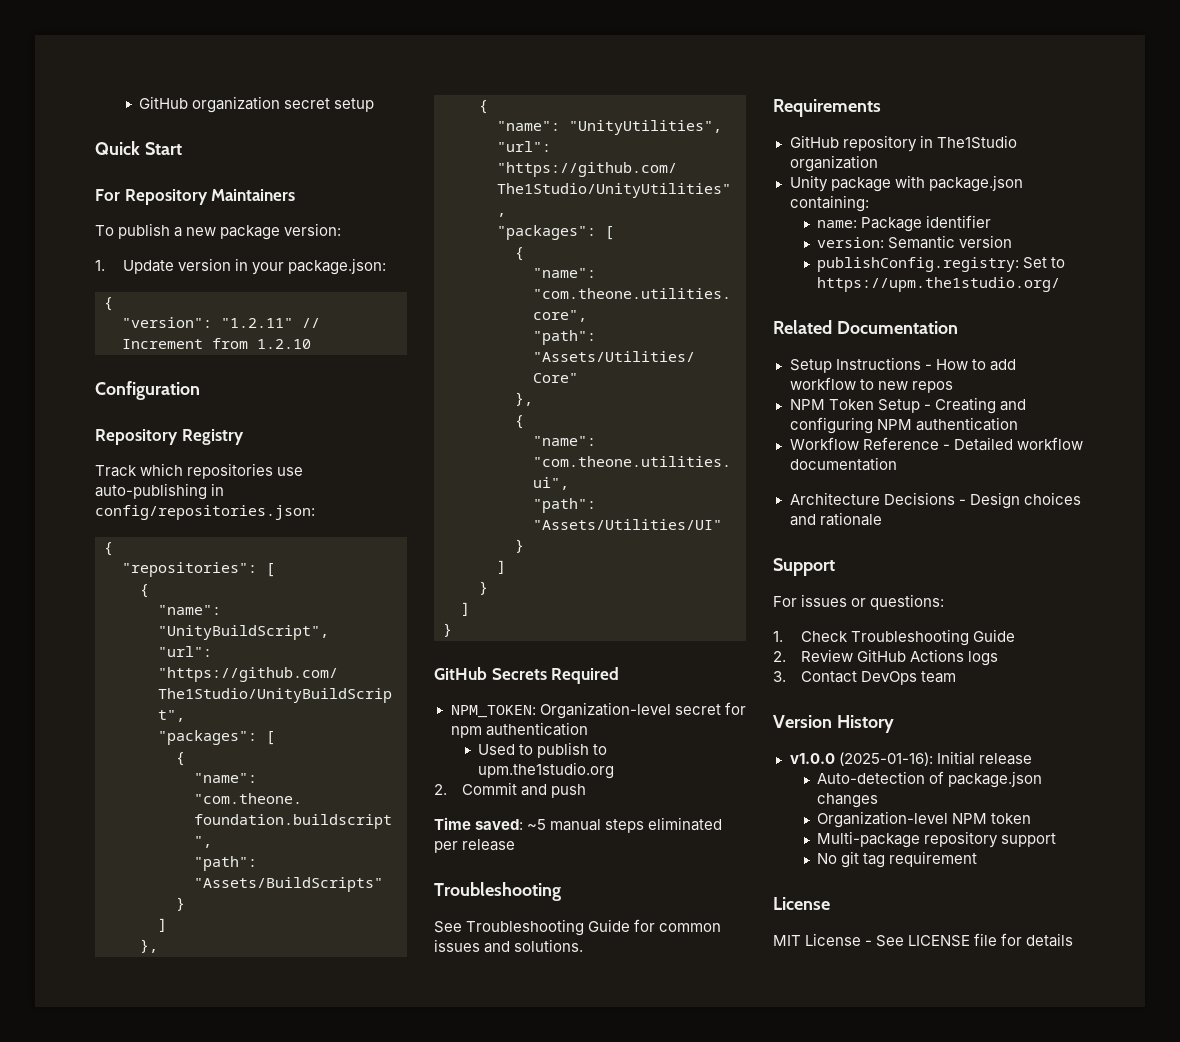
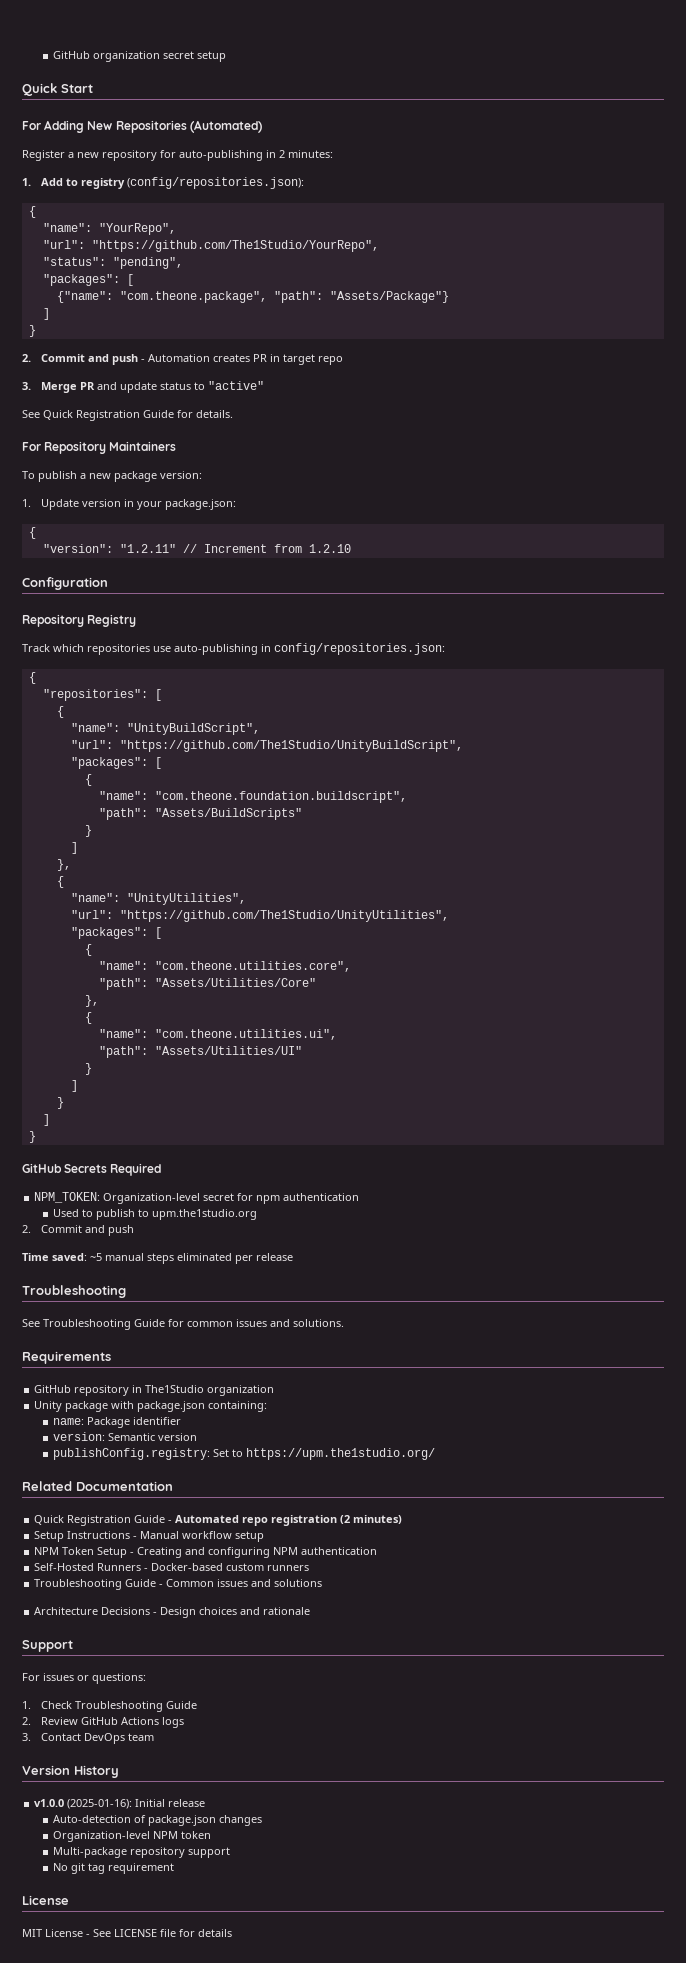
+ For Adding New Repositories (Automated)
+ Register a new repository for auto-publishing in 2 minutes:
+ 1. Add to registry (config/repositories.json):
+ {
+ "name": "YourRepo",
+ "url": "https://github.com/The1Studio/YourRepo",
+ "status": "pending",
+ "packages": [
+ {"name": "com.theone.package", "path": "Assets/Package"}
+ ]
+ }
+ 2. Commit and push - Automation creates PR in target repo
+ 3. Merge PR and update status to "active"
+ See Quick Registration Guide for details.
- Setup Instructions - How to add workflow to new repos
+ Quick Registration Guide - Automated repo registration (2 minutes)
+ Setup Instructions - Manual workflow setup
- Workflow Reference - Detailed workflow documentation
+ Self-Hosted Runners - Docker-based custom runners
+ Troubleshooting Guide - Common issues and solutions

